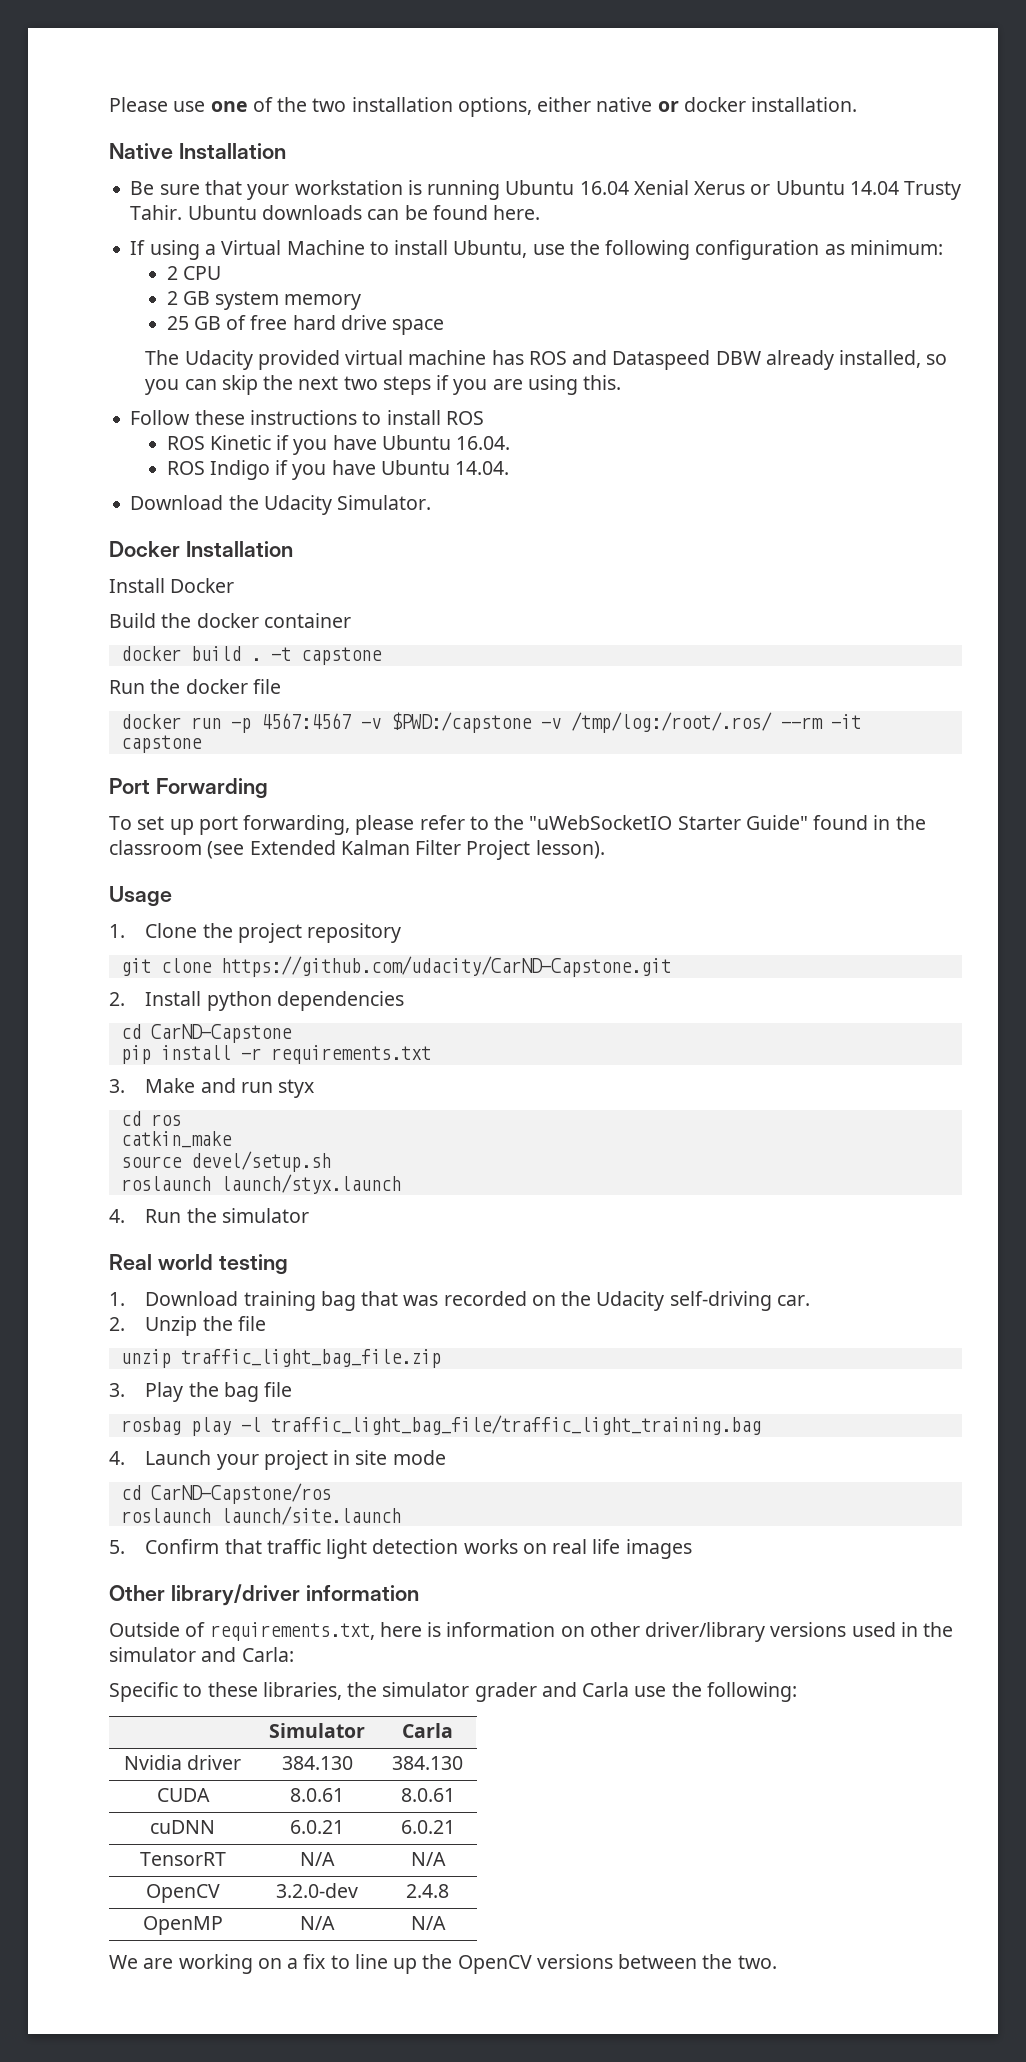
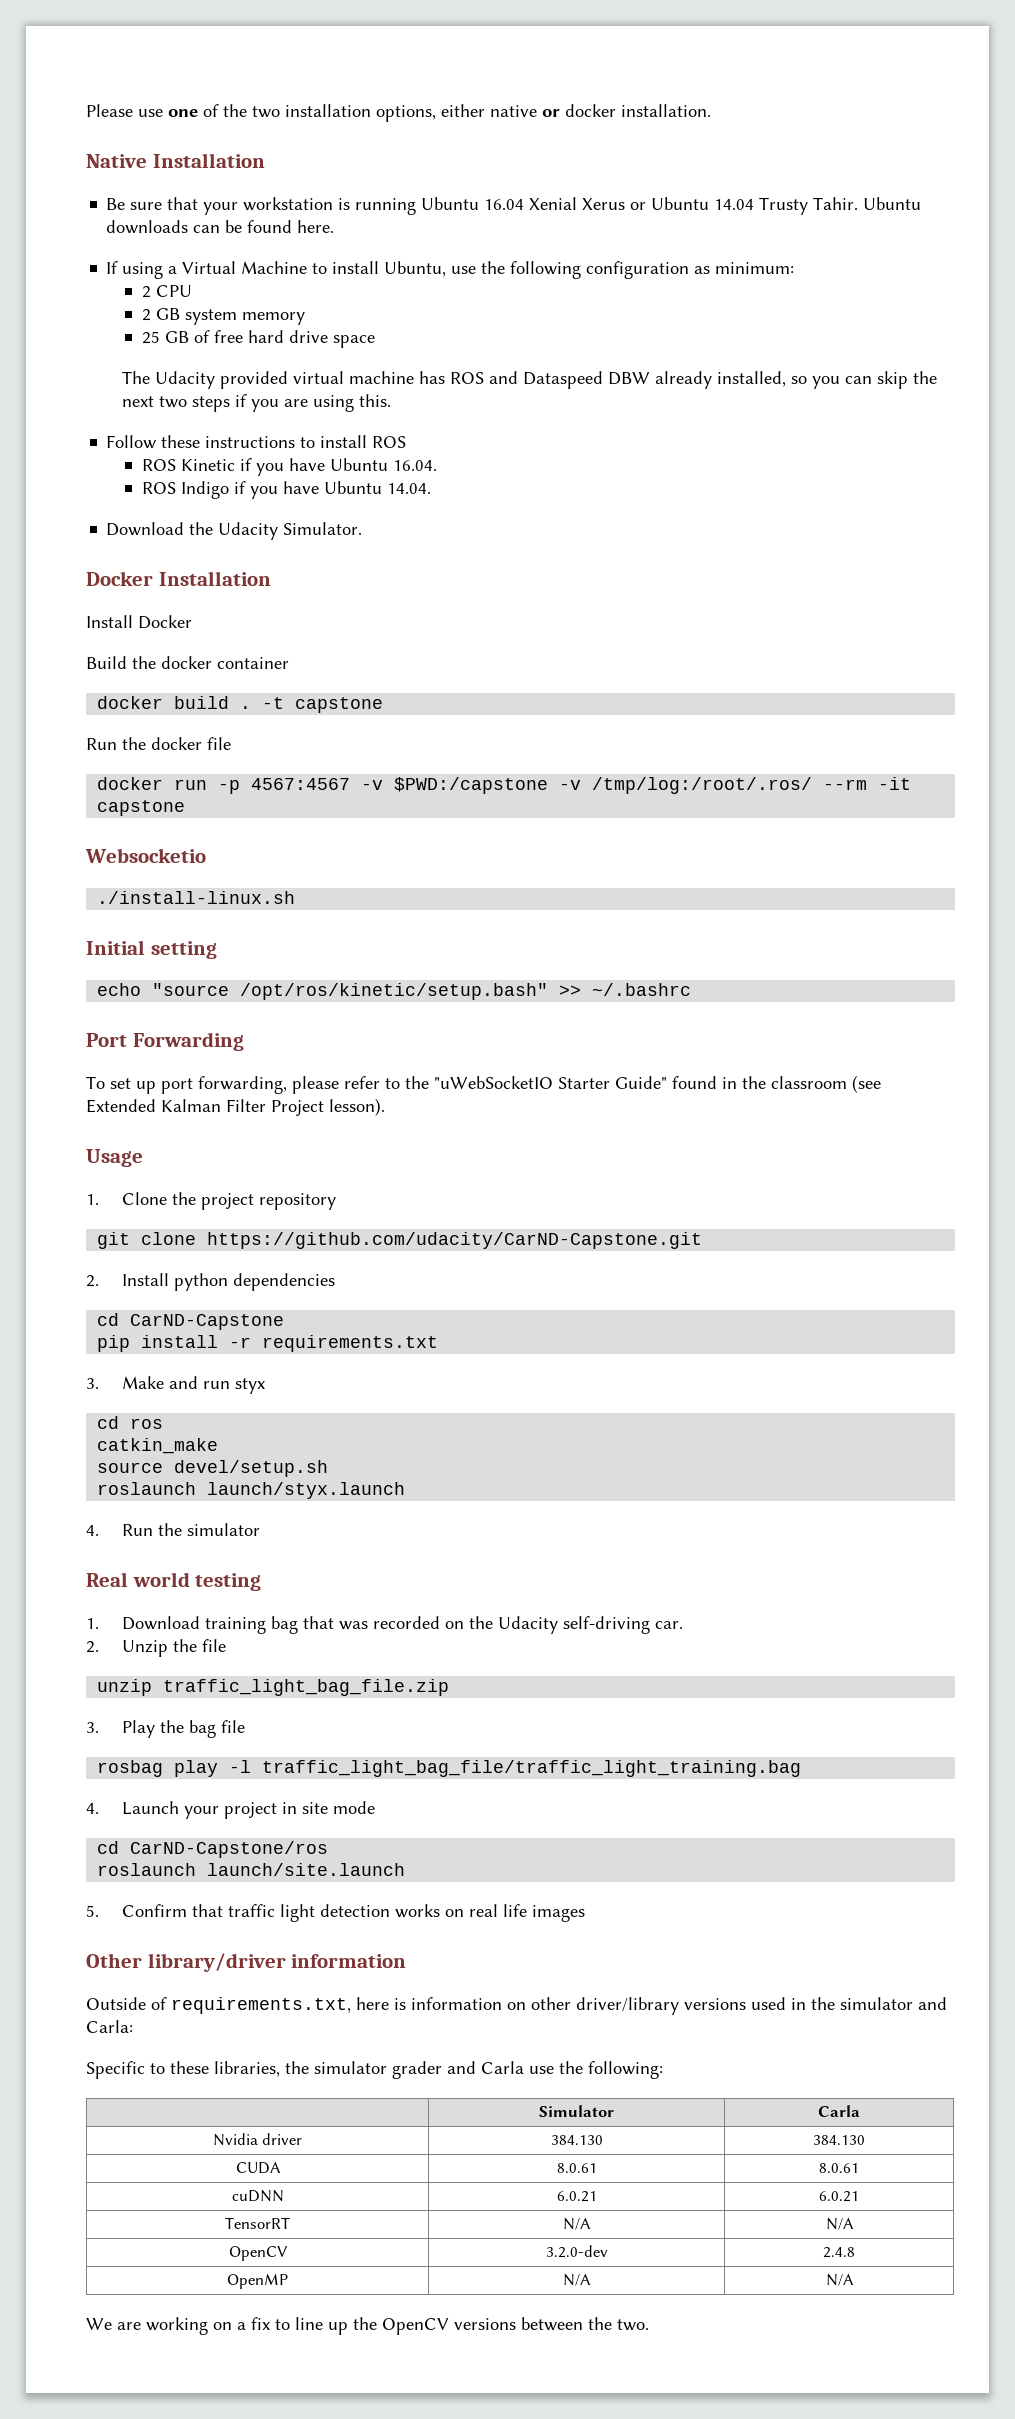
+ Websocketio
+ ./install-linux.sh
+ Initial setting
+ echo "source /opt/ros/kinetic/setup.bash" >> ~/.bashrc

